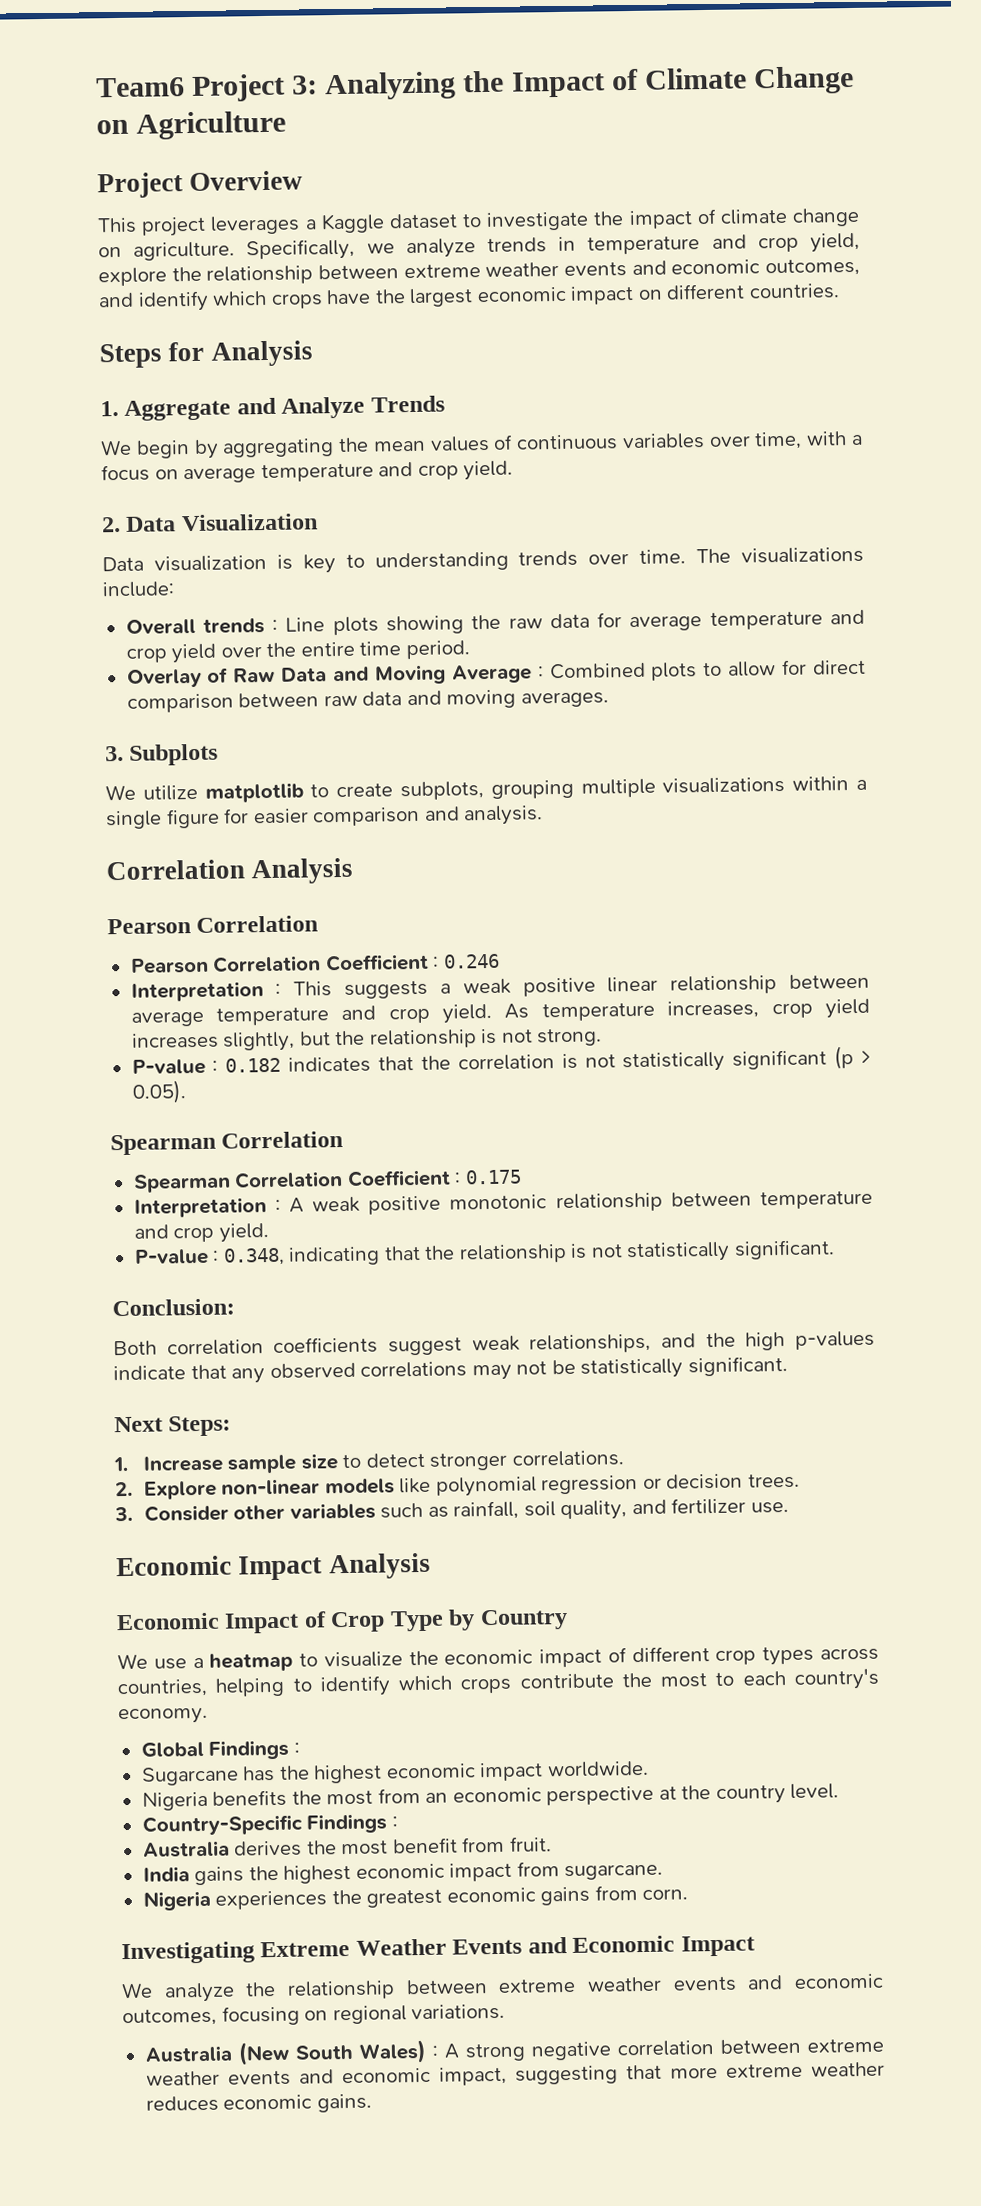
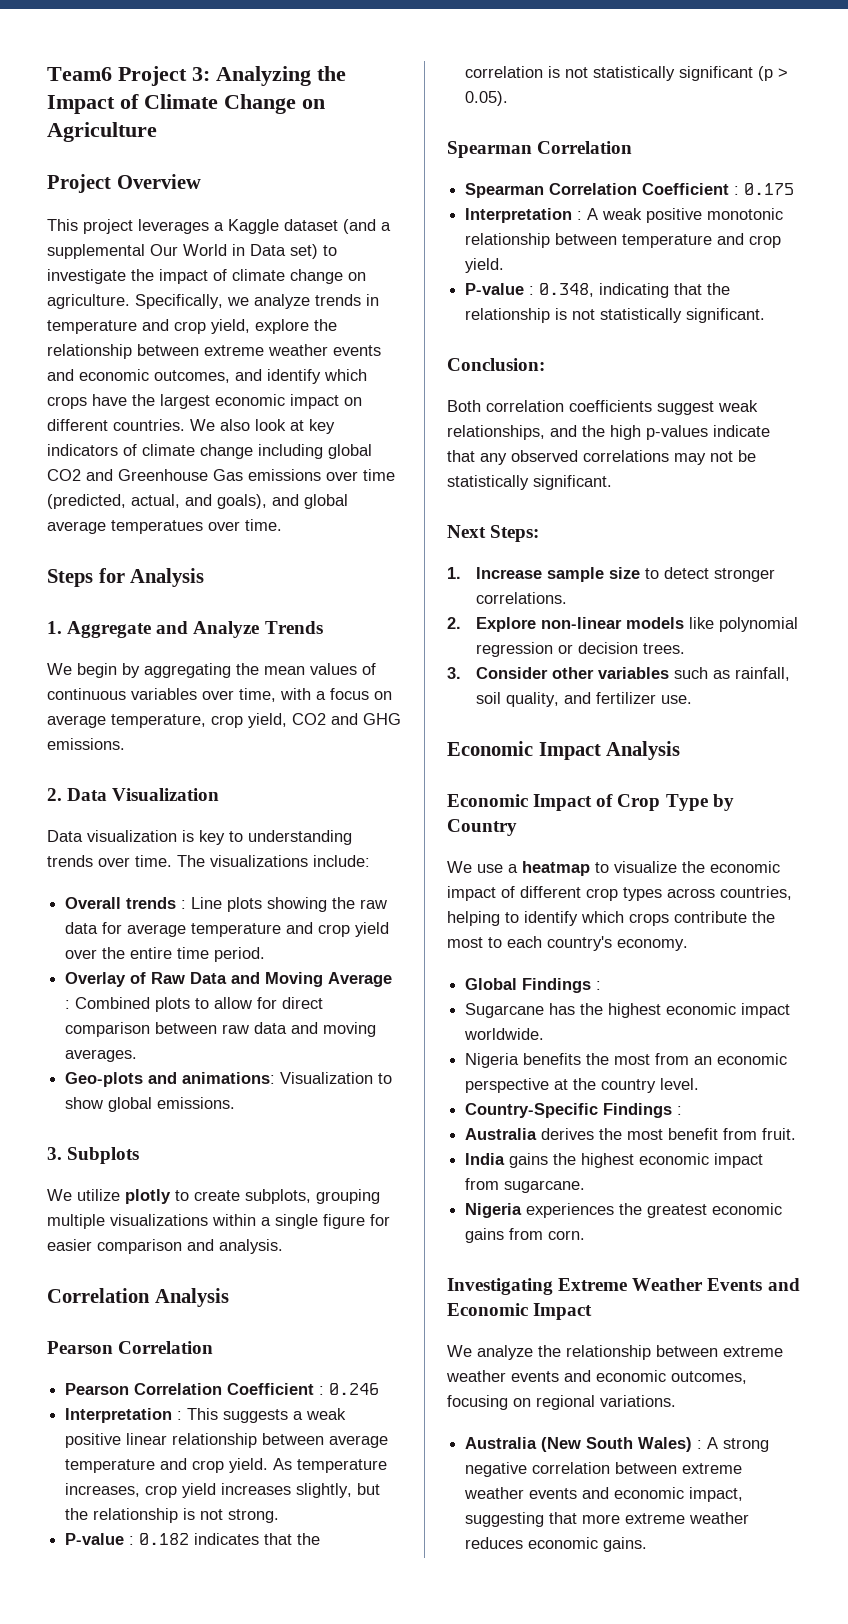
- This project leverages a Kaggle dataset to investigate the impact of climate change on agriculture.
+ This project leverages a Kaggle dataset (and a supplemental Our World in Data set) to investigate the impact of climate change on agriculture.
+ We also look at key indicators of climate change including global CO2 and Greenhouse Gas emissions over time (predicted, actual, and goals), and global average temperatues over time.
- We begin by aggregating the mean values of continuous variables over time, with a focus on average temperature and crop yield.
+ We begin by aggregating the mean values of continuous variables over time, with a focus on average temperature, crop yield, CO2 and GHG emissions.
+ Geo-plots and animations: Visualization to show global emissions.
- We utilize matplotlib to create subplots, grouping multiple visualizations within a single figure for easier comparison and analysis.
+ We utilize plotly to create subplots, grouping multiple visualizations within a single figure for easier comparison and analysis.

